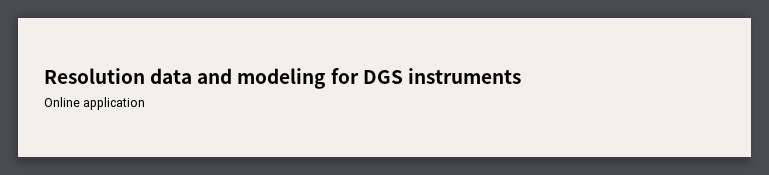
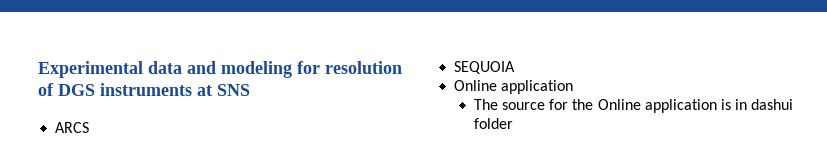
- Resolution data and modeling for DGS instruments
+ Experimental data and modeling for resolution of DGS instruments at SNS
+ ARCS
+ SEQUOIA
  Online application
+ The source for the Online application is in dashui folder

